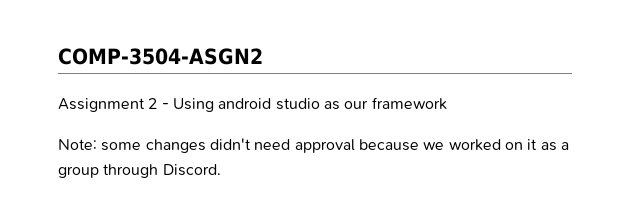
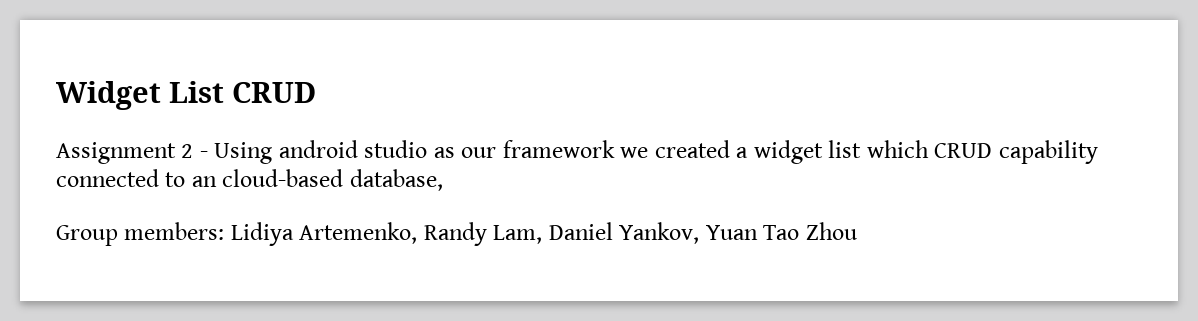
- COMP-3504-ASGN2
+ Widget List CRUD
- Assignment 2 - Using android studio as our framework
- Note: some changes didn't need approval because we worked on it as a group through Discord.
+ Assignment 2 - Using android studio as our framework we created a widget list which CRUD capability connected to an cloud-based database,
+ Group members: Lidiya Artemenko, Randy Lam, Daniel Yankov, Yuan Tao Zhou

